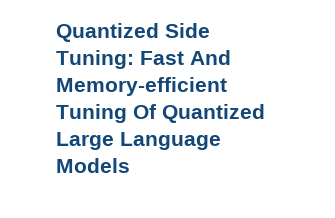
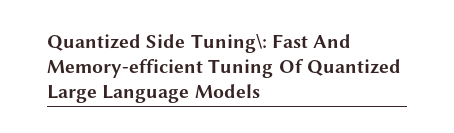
- Quantized Side Tuning: Fast And Memory-efficient Tuning Of Quantized Large Language Models
+ Quantized Side Tuning\: Fast And Memory-efficient Tuning Of Quantized Large Language Models

